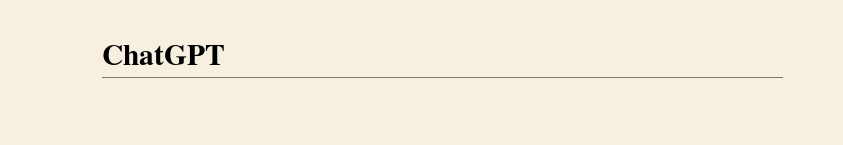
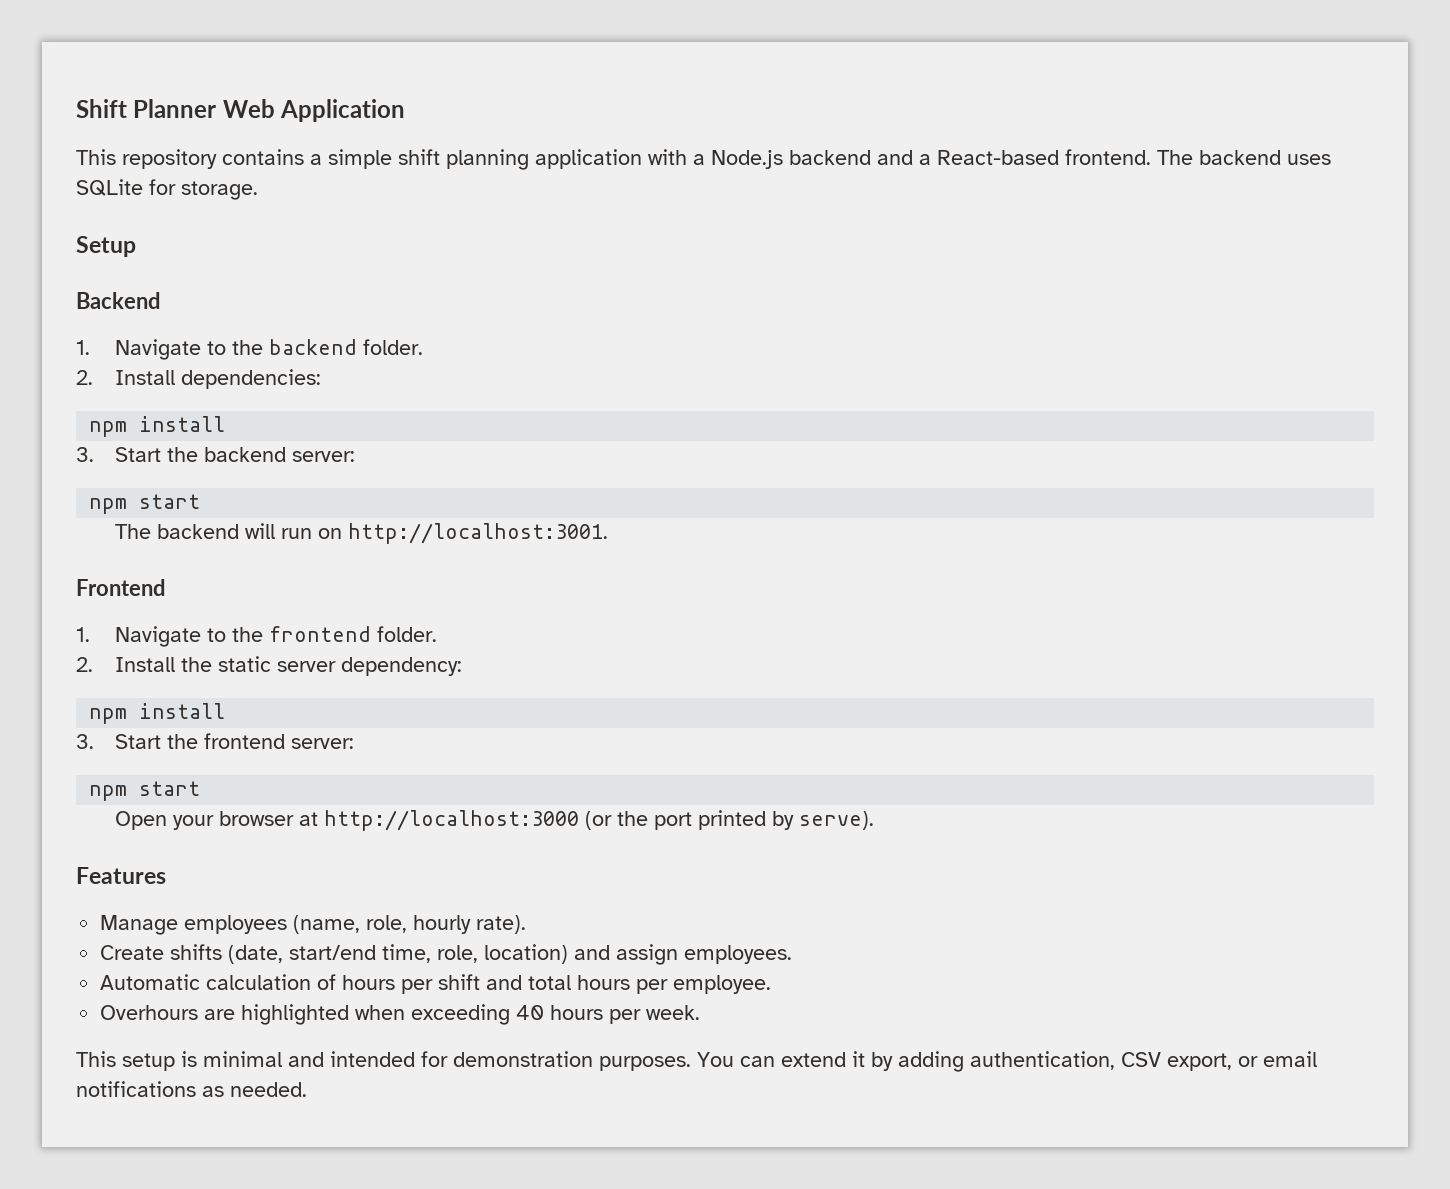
- ChatGPT
+ Shift Planner Web Application
+ This repository contains a simple shift planning application with a Node.js backend and a React-based frontend. The backend uses SQLite for storage.
+ Setup
+ Backend
+ 1. Navigate to the backend folder.
+ 2. Install dependencies:
+ npm install
+ 3. Start the backend server:
+ npm start
+ The backend will run on http://localhost:3001.
+ Frontend
+ 1. Navigate to the frontend folder.
+ 2. Install the static server dependency:
+ npm install
+ 3. Start the frontend server:
+ npm start
+ Open your browser at http://localhost:3000 (or the port printed by serve).
+ Features
+ Manage employees (name, role, hourly rate).
+ Create shifts (date, start/end time, role, location) and assign employees.
+ Automatic calculation of hours per shift and total hours per employee.
+ Overhours are highlighted when exceeding 40 hours per week.
+ This setup is minimal and intended for demonstration purposes. You can extend it by adding authentication, CSV export, or email notifications as needed.

